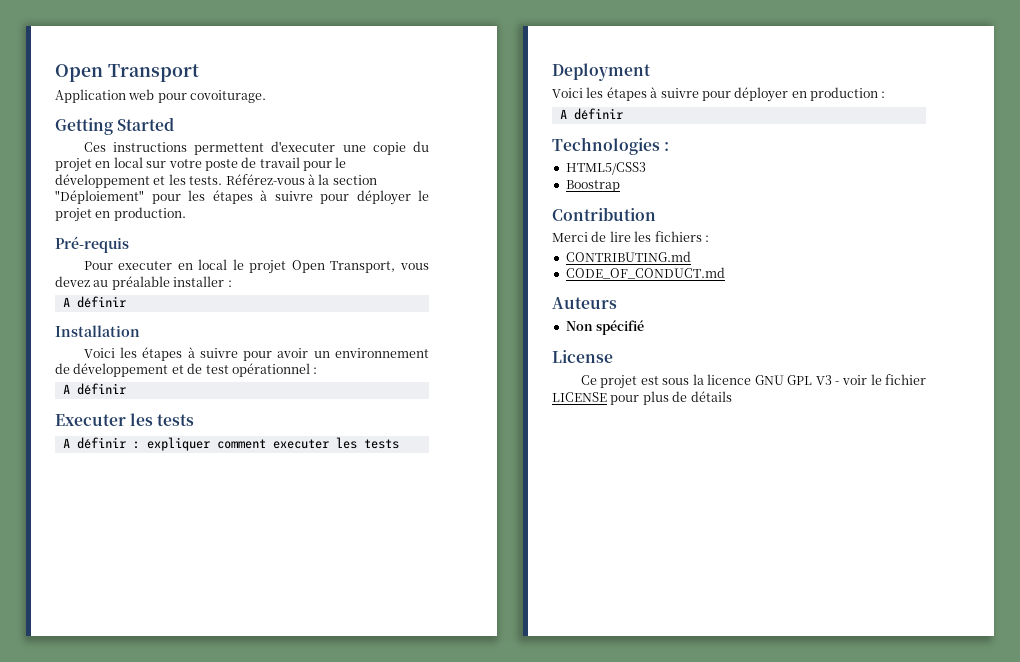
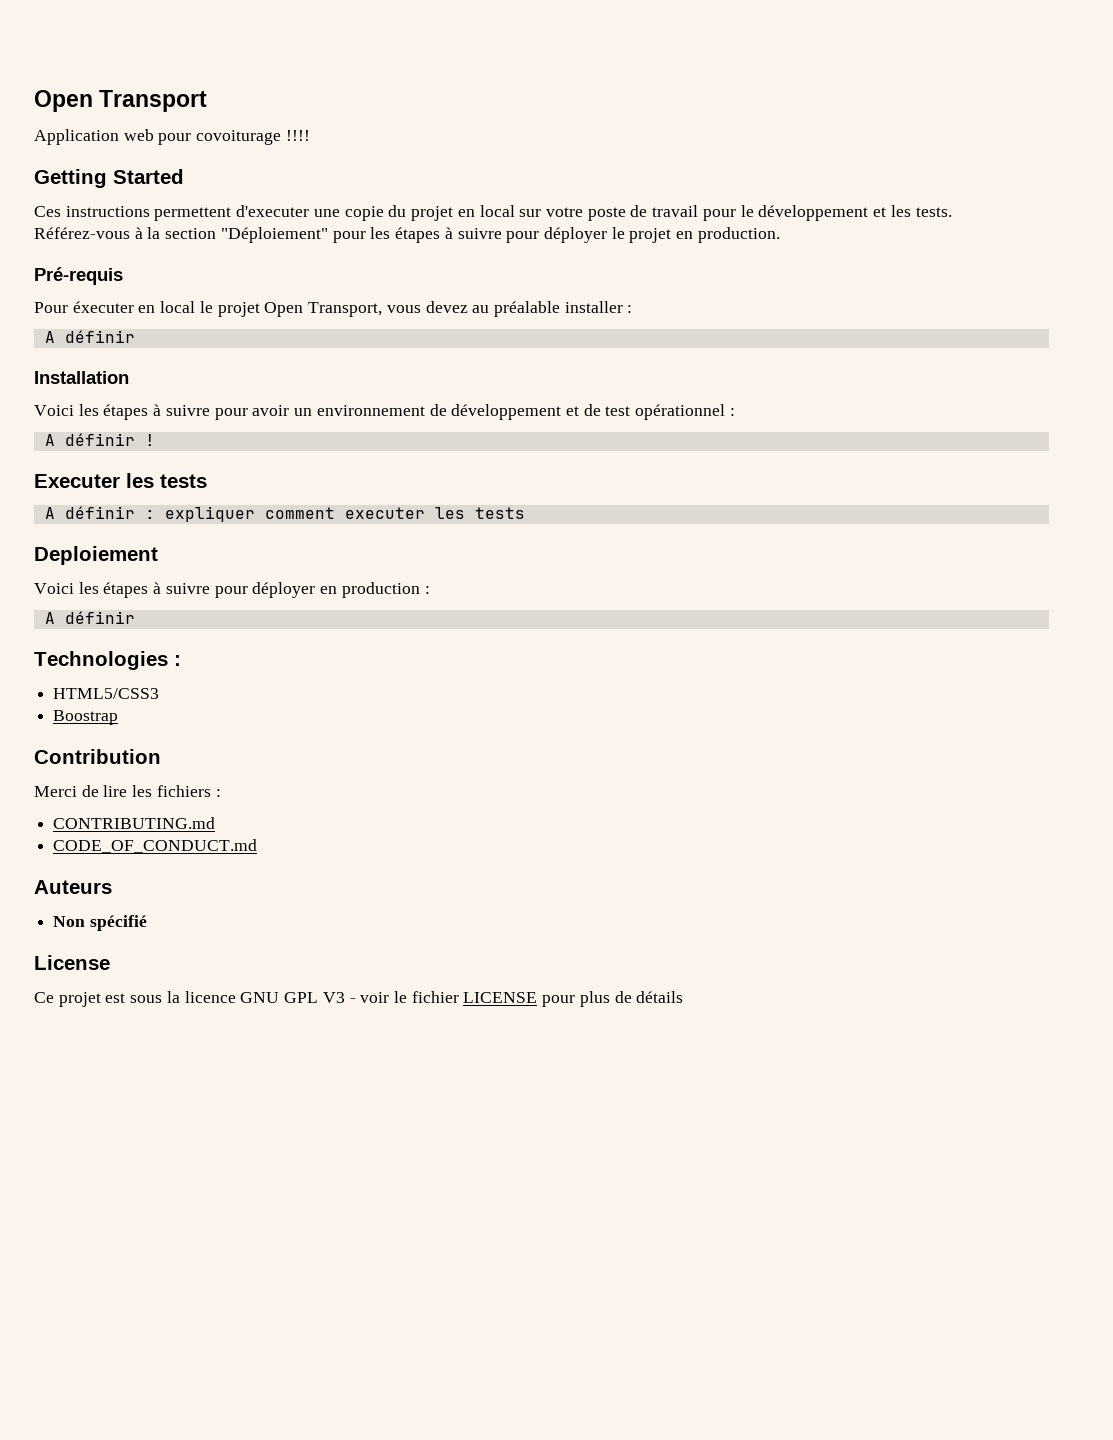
- Application web pour covoiturage.
+ Application web pour covoiturage !!!!
- Pour executer en local le projet Open Transport, vous devez au préalable installer :
+ Pour éxecuter en local le projet Open Transport, vous devez au préalable installer :
  Voici les étapes à suivre pour avoir un environnement de développement et de test opérationnel :
- A définir
+ A définir !
- Deployment
+ Deploiement

